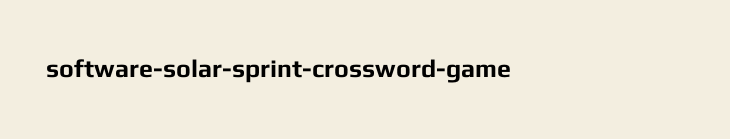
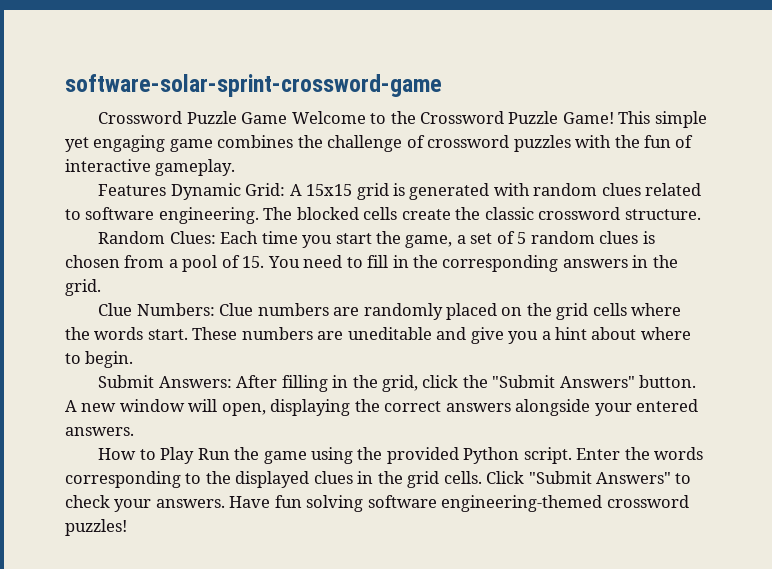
+ Crossword Puzzle Game Welcome to the Crossword Puzzle Game! This simple yet engaging game combines the challenge of crossword puzzles with the fun of interactive gameplay.
+ Features Dynamic Grid: A 15x15 grid is generated with random clues related to software engineering. The blocked cells create the classic crossword structure.
+ Random Clues: Each time you start the game, a set of 5 random clues is chosen from a pool of 15. You need to fill in the corresponding answers in the grid.
+ Clue Numbers: Clue numbers are randomly placed on the grid cells where the words start. These numbers are uneditable and give you a hint about where to begin.
+ Submit Answers: After filling in the grid, click the "Submit Answers" button. A new window will open, displaying the correct answers alongside your entered answers.
+ How to Play Run the game using the provided Python script. Enter the words corresponding to the displayed clues in the grid cells. Click "Submit Answers" to check your answers. Have fun solving software engineering-themed crossword puzzles!

